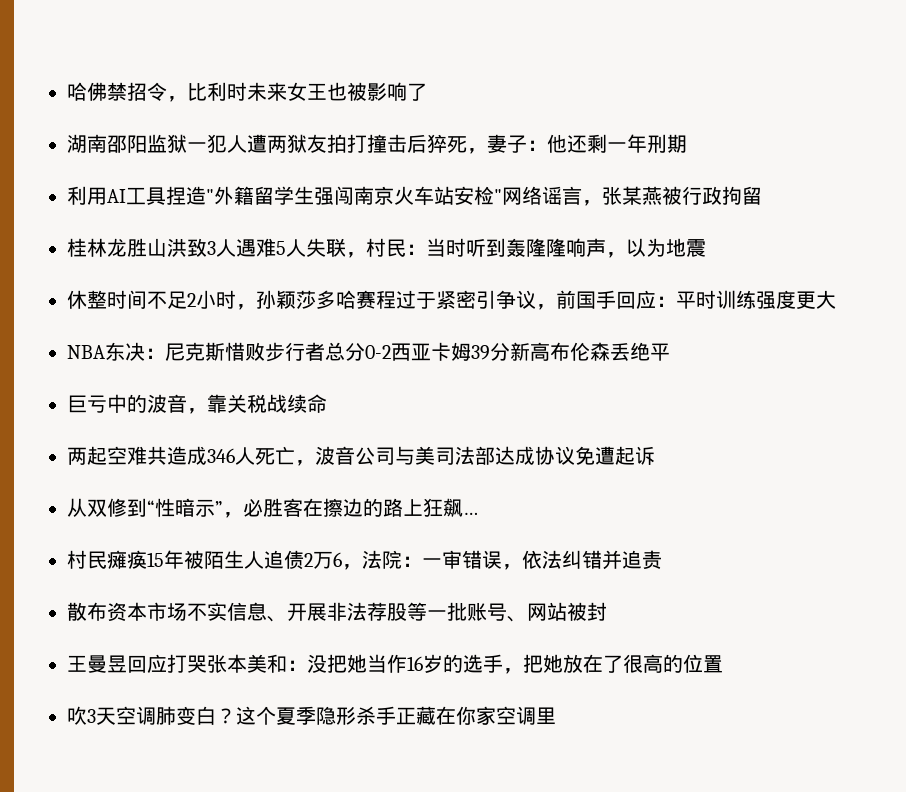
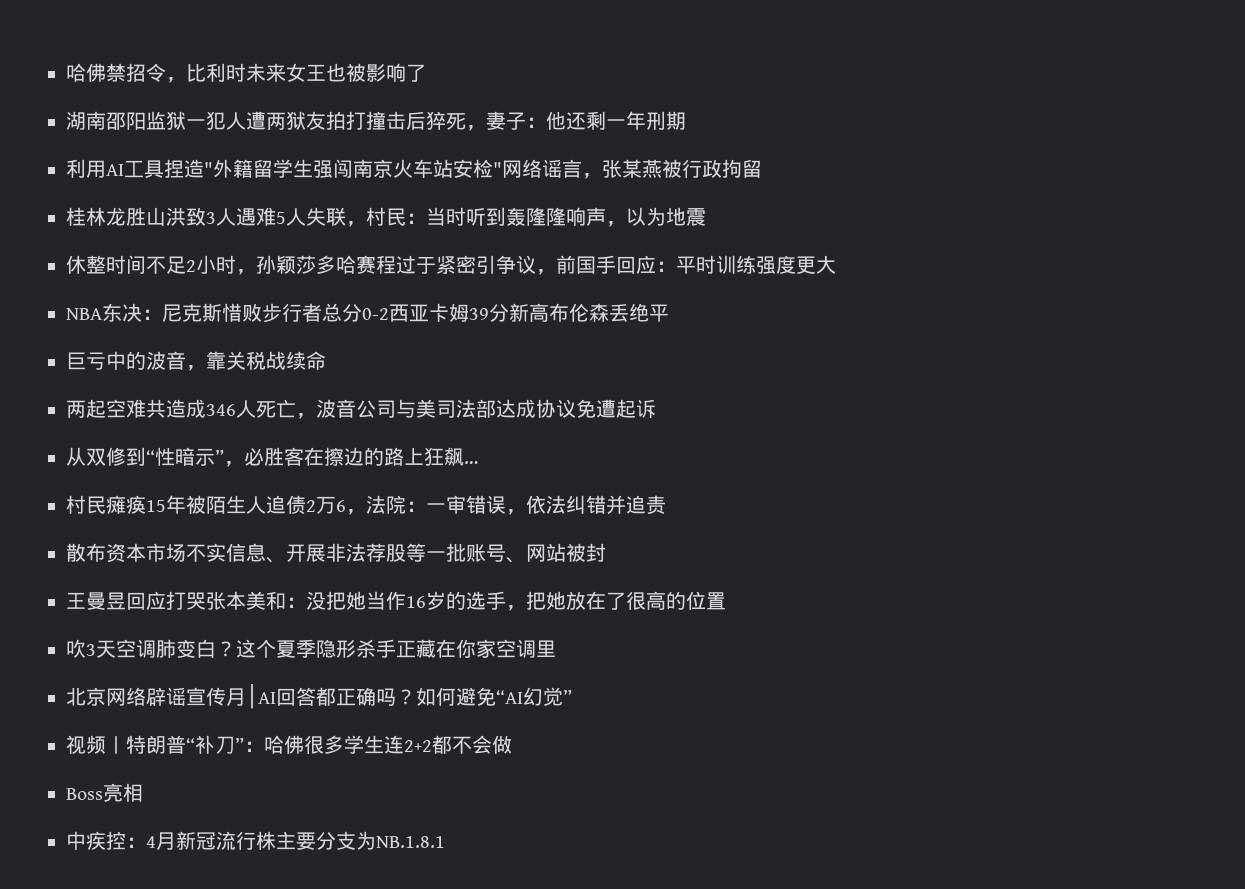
+ 北京网络辟谣宣传月│AI回答都正确吗？如何避免“AI幻觉”
+ 视频丨特朗普“补刀”：哈佛很多学生连2+2都不会做
+ Boss亮相
+ 中疾控：4月新冠流行株主要分支为NB.1.8.1

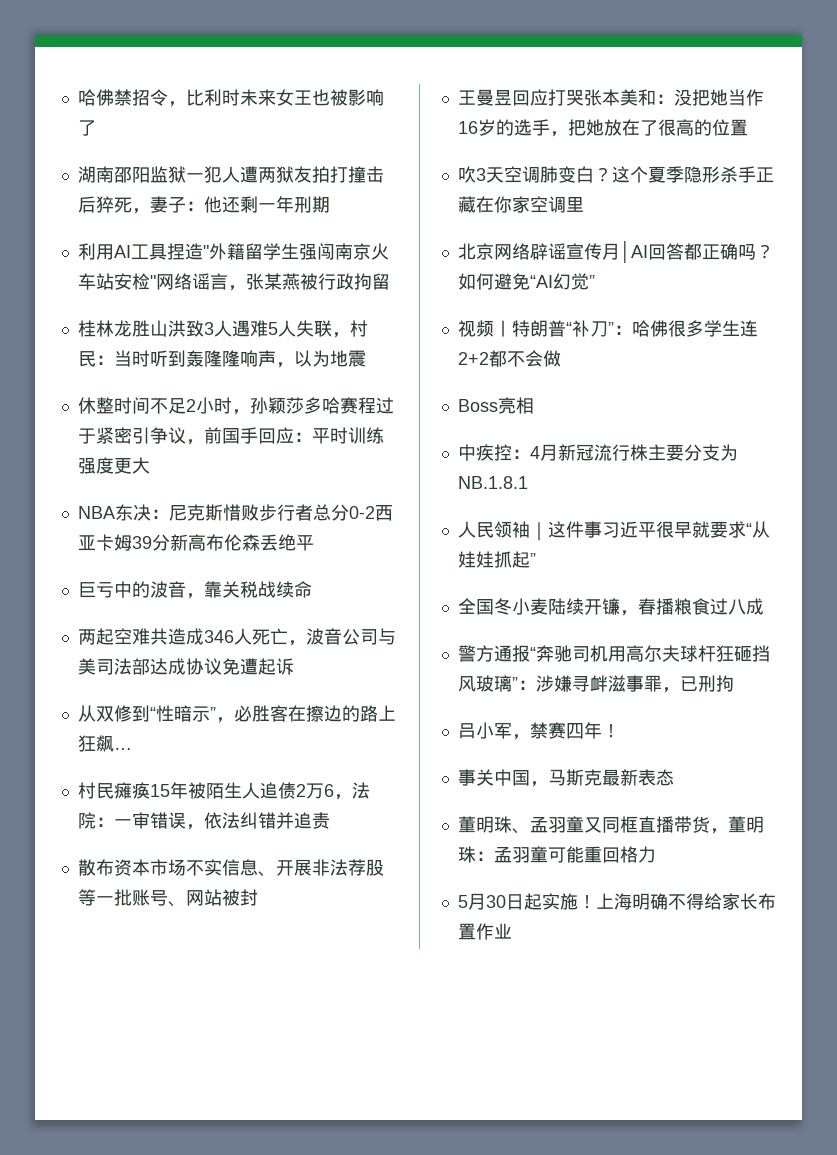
+ 人民领袖｜这件事习近平很早就要求“从娃娃抓起”
+ 全国冬小麦陆续开镰，春播粮食过八成
+ 警方通报“奔驰司机用高尔夫球杆狂砸挡风玻璃”：涉嫌寻衅滋事罪，已刑拘
+ 吕小军，禁赛四年！
+ 事关中国，马斯克最新表态
+ 董明珠、孟羽童又同框直播带货，董明珠：孟羽童可能重回格力
+ 5月30日起实施！上海明确不得给家长布置作业

